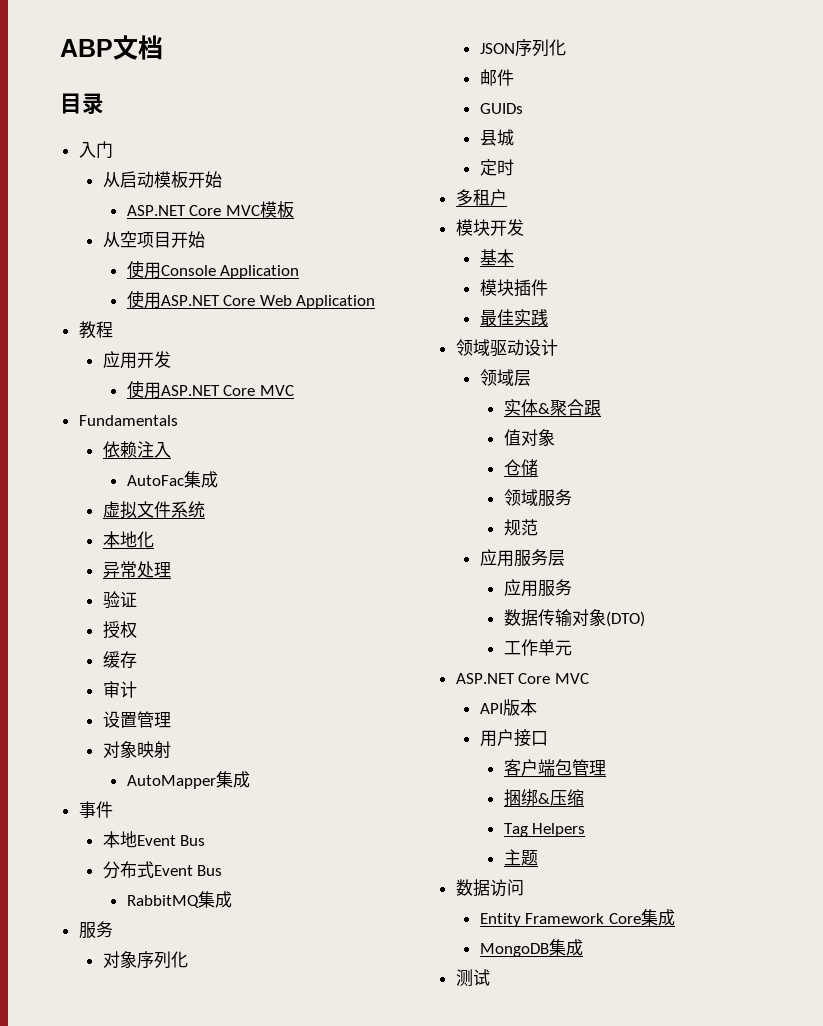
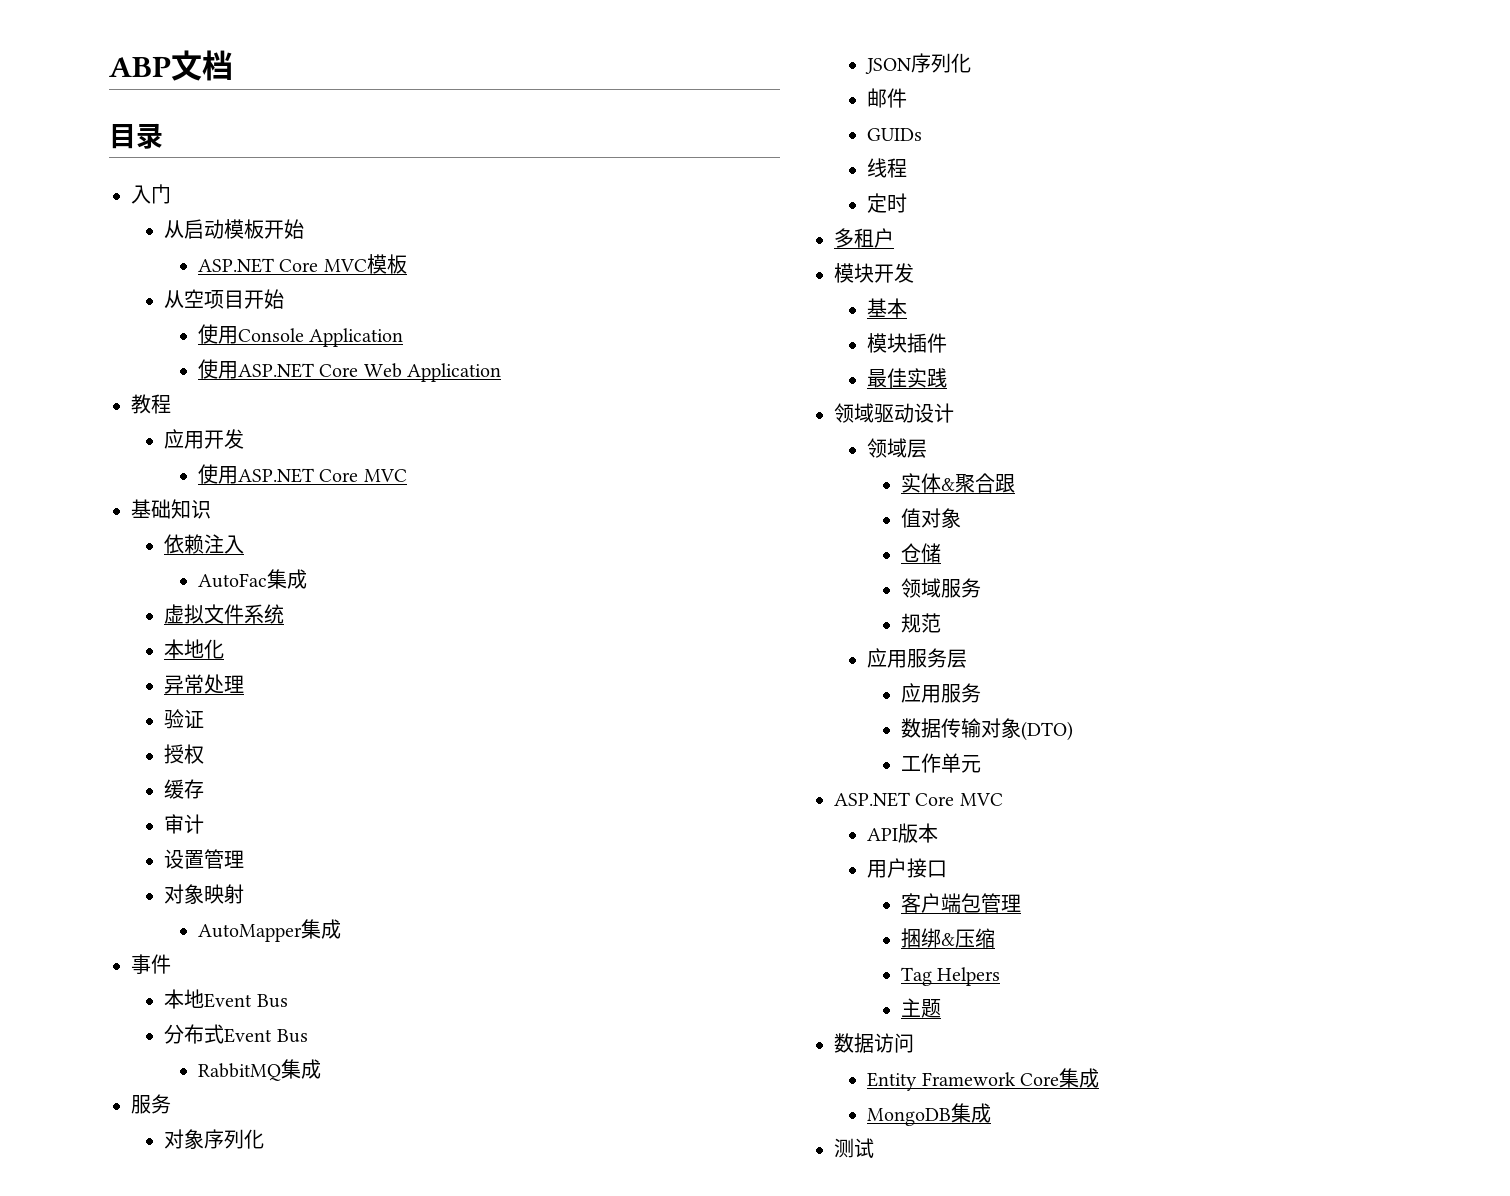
- Fundamentals
+ 基础知识
- 县城
+ 线程

